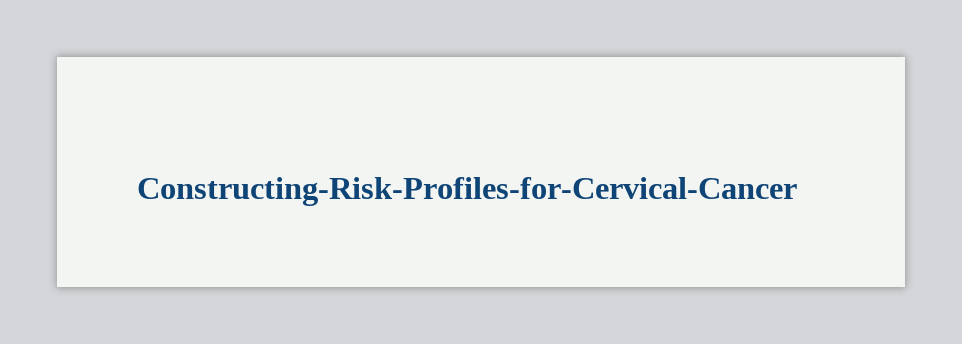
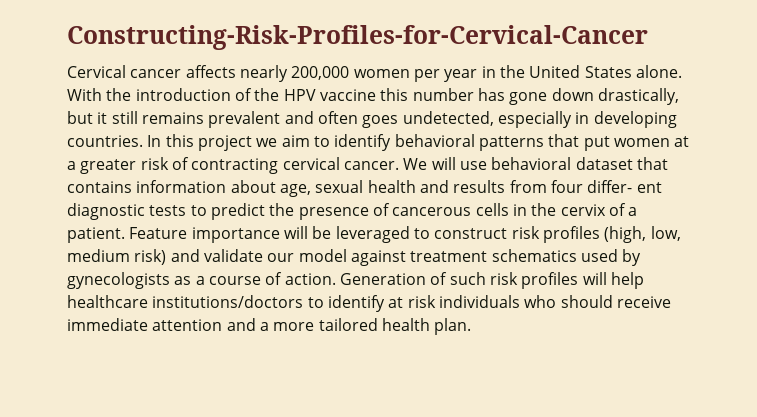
+ Cervical cancer affects nearly 200,000 women per year in the United States alone. With the introduction of the HPV vaccine this number has gone down drastically, but it still remains prevalent and often goes undetected, especially in developing countries. In this project we aim to identify behavioral patterns that put women at a greater risk of contracting cervical cancer. We will use behavioral dataset that contains information about age, sexual health and results from four differ- ent diagnostic tests to predict the presence of cancerous cells in the cervix of a patient. Feature importance will be leveraged to construct risk profiles (high, low, medium risk) and validate our model against treatment schematics used by gynecologists as a course of action. Generation of such risk profiles will help healthcare institutions/doctors to identify at risk individuals who should receive immediate attention and a more tailored health plan.

